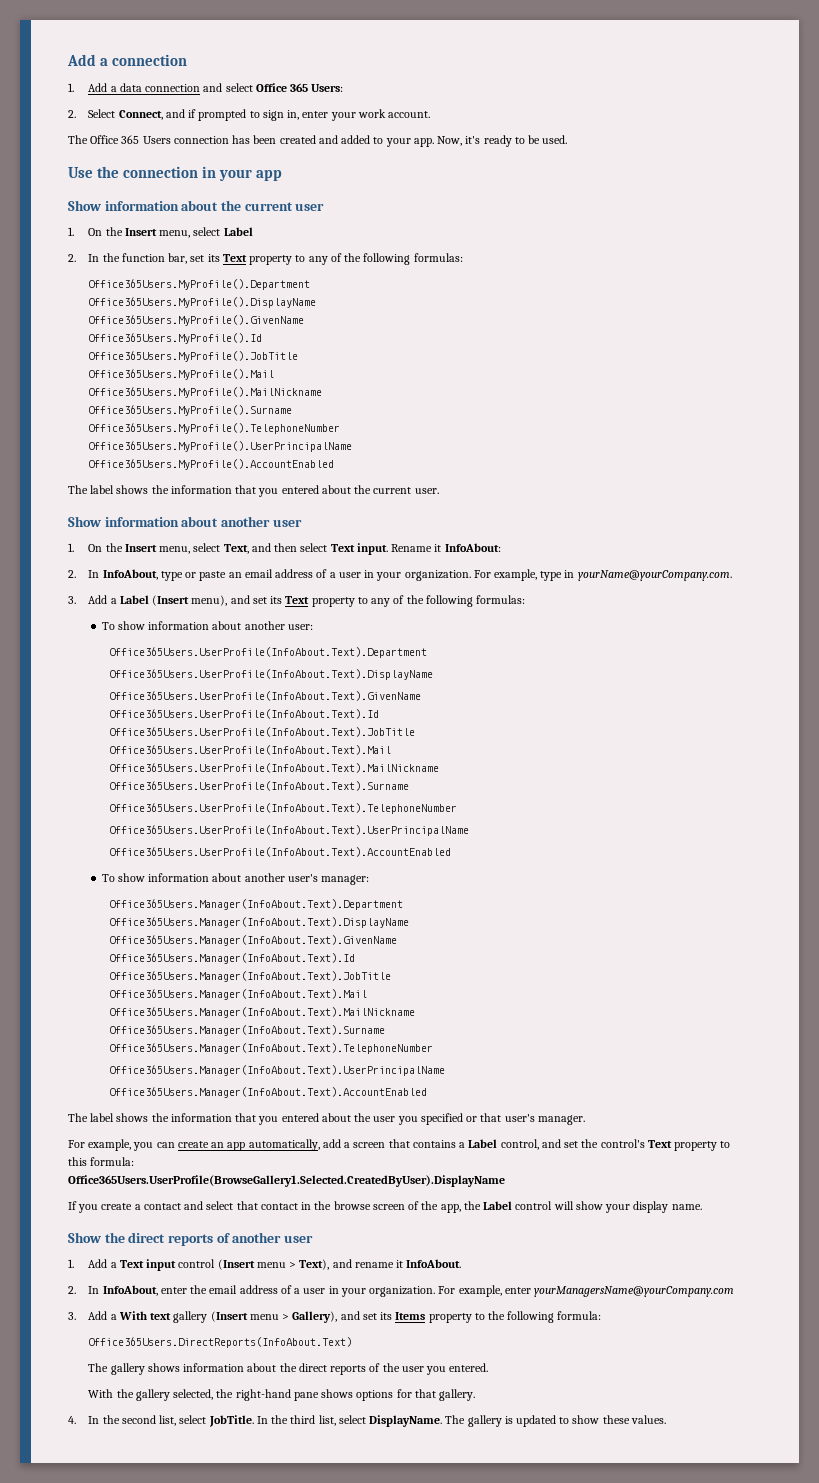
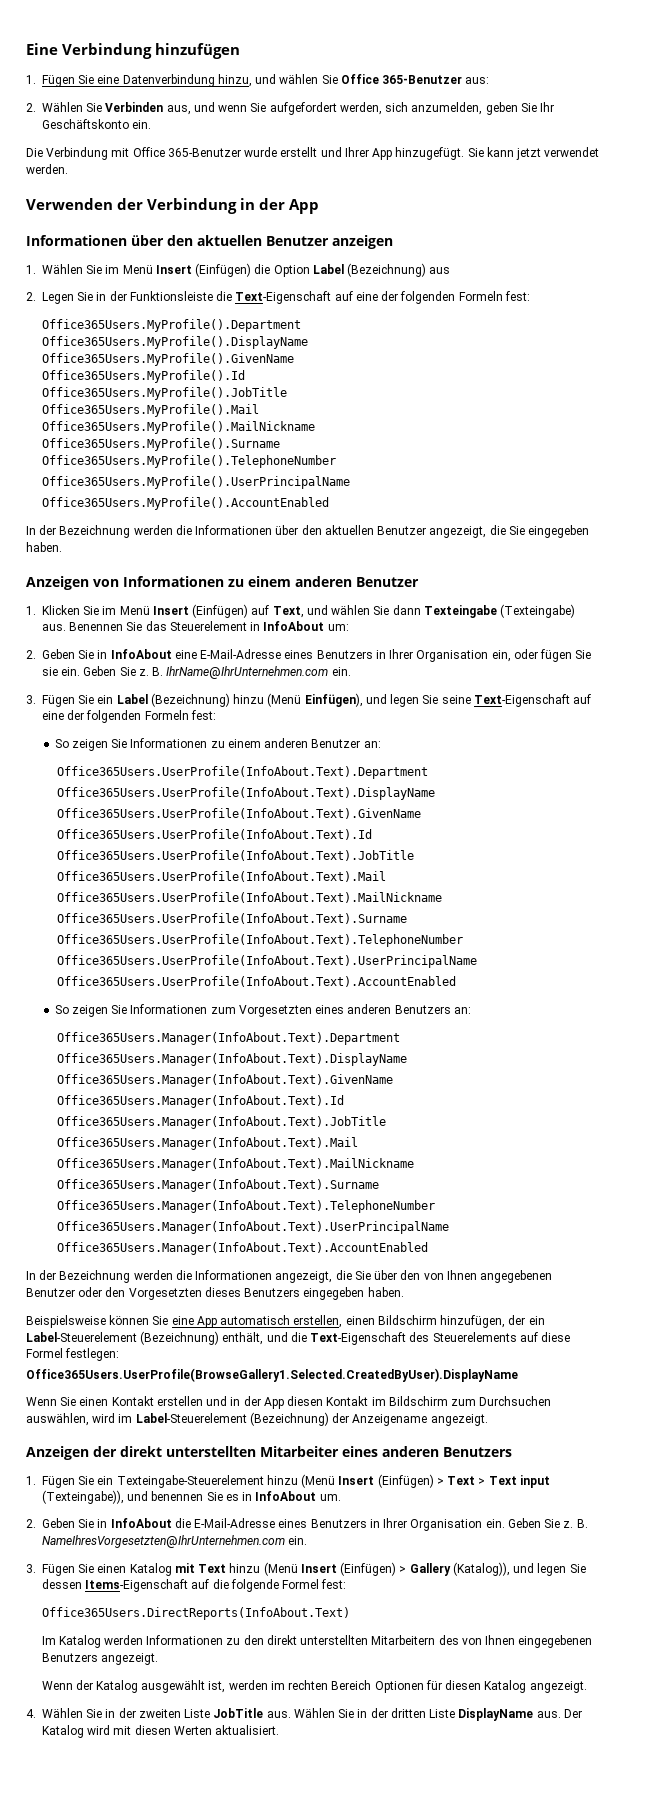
- Add a connection
- 1. Add a data connection and select Office 365 Users:
- 2. Select Connect, and if prompted to sign in, enter your work account.
- The Office 365 Users connection has been created and added to your app. Now, it's ready to be used.
- Use the connection in your app
- Show information about the current user
- 1. On the Insert menu, select Label
- 2. In the function bar, set its Text property to any of the following formulas:
+ Eine Verbindung hinzufügen
+ 1. Fügen Sie eine Datenverbindung hinzu, und wählen Sie Office 365-Benutzer aus:
+ 2. Wählen Sie Verbinden aus, und wenn Sie aufgefordert werden, sich anzumelden, geben Sie Ihr Geschäftskonto ein.
+ Die Verbindung mit Office 365-Benutzer wurde erstellt und Ihrer App hinzugefügt. Sie kann jetzt verwendet werden.
+ Verwenden der Verbindung in der App
+ Informationen über den aktuellen Benutzer anzeigen
+ 1. Wählen Sie im Menü Insert (Einfügen) die Option Label (Bezeichnung) aus
+ 2. Legen Sie in der Funktionsleiste die Text-Eigenschaft auf eine der folgenden Formeln fest:
- The label shows the information that you entered about the current user.
- Show information about another user
- 1. On the Insert menu, select Text, and then select Text input. Rename it InfoAbout:
- 2. In InfoAbout, type or paste an email address of a user in your organization. For example, type in yourName@yourCompany.com.
- 3. Add a Label (Insert menu), and set its Text property to any of the following formulas:
- To show information about another user:
+ In der Bezeichnung werden die Informationen über den aktuellen Benutzer angezeigt, die Sie eingegeben haben.
+ Anzeigen von Informationen zu einem anderen Benutzer
+ 1. Klicken Sie im Menü Insert (Einfügen) auf Text, und wählen Sie dann Texteingabe (Texteingabe) aus. Benennen Sie das Steuerelement in InfoAbout um:
+ 2. Geben Sie in InfoAbout eine E-Mail-Adresse eines Benutzers in Ihrer Organisation ein, oder fügen Sie sie ein. Geben Sie z. B. IhrName@IhrUnternehmen.com ein.
+ 3. Fügen Sie ein Label (Bezeichnung) hinzu (Menü Einfügen), und legen Sie seine Text-Eigenschaft auf eine der folgenden Formeln fest:
+ So zeigen Sie Informationen zu einem anderen Benutzer an:
- To show information about another user's manager:
+ So zeigen Sie Informationen zum Vorgesetzten eines anderen Benutzers an:
- The label shows the information that you entered about the user you specified or that user's manager.
- For example, you can create an app automatically, add a screen that contains a Label control, and set the control's Text property to this formula:
+ In der Bezeichnung werden die Informationen angezeigt, die Sie über den von Ihnen angegebenen Benutzer oder den Vorgesetzten dieses Benutzers eingegeben haben.
+ Beispielsweise können Sie eine App automatisch erstellen, einen Bildschirm hinzufügen, der ein Label-Steuerelement (Bezeichnung) enthält, und die Text-Eigenschaft des Steuerelements auf diese Formel festlegen:
  Office365Users.UserProfile(BrowseGallery1.Selected.CreatedByUser).DisplayName
- If you create a contact and select that contact in the browse screen of the app, the Label control will show your display name.
- Show the direct reports of another user
- 1. Add a Text input control (Insert menu > Text), and rename it InfoAbout.
- 2. In InfoAbout, enter the email address of a user in your organization. For example, enter yourManagersName@yourCompany.com
- 3. Add a With text gallery (Insert menu > Gallery), and set its Items property to the following formula:
+ Wenn Sie einen Kontakt erstellen und in der App diesen Kontakt im Bildschirm zum Durchsuchen auswählen, wird im Label-Steuerelement (Bezeichnung) der Anzeigename angezeigt.
+ Anzeigen der direkt unterstellten Mitarbeiter eines anderen Benutzers
+ 1. Fügen Sie ein Texteingabe-Steuerelement hinzu (Menü Insert (Einfügen) > Text > Text input (Texteingabe)), und benennen Sie es in InfoAbout um.
+ 2. Geben Sie in InfoAbout die E-Mail-Adresse eines Benutzers in Ihrer Organisation ein. Geben Sie z. B. NameIhresVorgesetzten@IhrUnternehmen.com ein.
+ 3. Fügen Sie einen Katalog mit Text hinzu (Menü Insert (Einfügen) > Gallery (Katalog)), und legen Sie dessen Items-Eigenschaft auf die folgende Formel fest:
  Office365Users.DirectReports(InfoAbout.Text)
- The gallery shows information about the direct reports of the user you entered.
- With the gallery selected, the right-hand pane shows options for that gallery.
- 4. In the second list, select JobTitle. In the third list, select DisplayName. The gallery is updated to show these values.
+ Im Katalog werden Informationen zu den direkt unterstellten Mitarbeitern des von Ihnen eingegebenen Benutzers angezeigt.
+ Wenn der Katalog ausgewählt ist, werden im rechten Bereich Optionen für diesen Katalog angezeigt.
+ 4. Wählen Sie in der zweiten Liste JobTitle aus. Wählen Sie in der dritten Liste DisplayName aus. Der Katalog wird mit diesen Werten aktualisiert.

